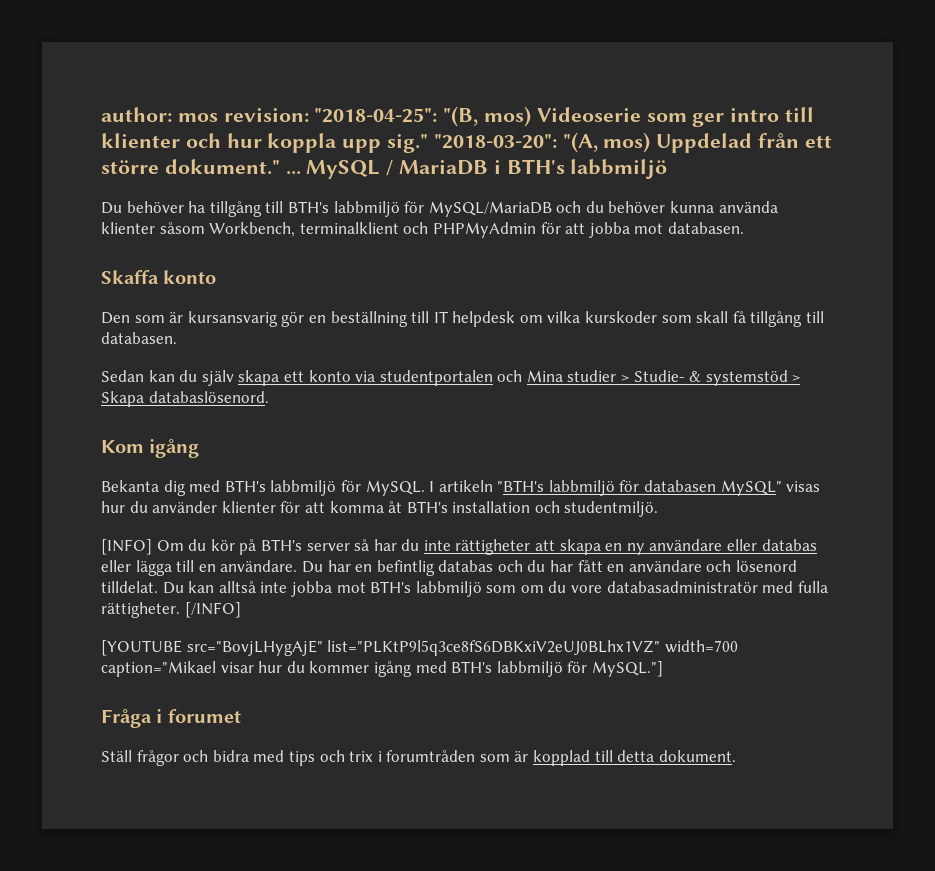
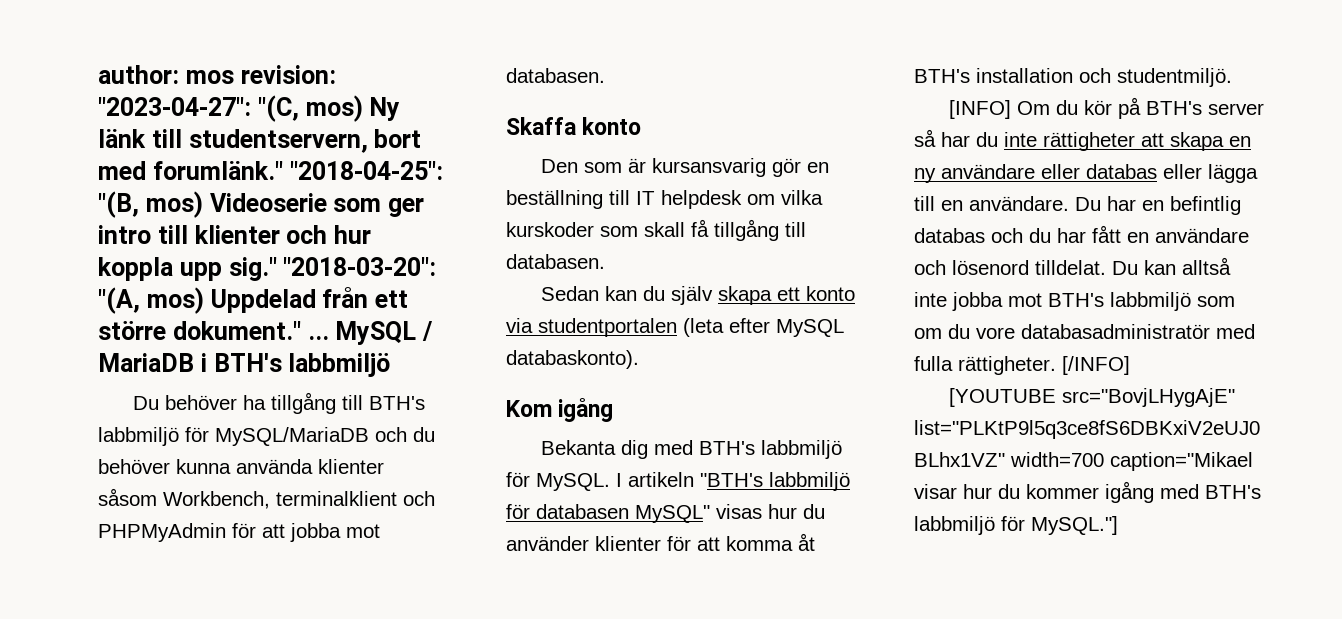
- author: mos revision: "2018-04-25": "(B, mos) Videoserie som ger intro till klienter och hur koppla upp sig."
+ author: mos revision: "2023-04-27": "(C, mos) Ny länk till studentservern, bort med forumlänk." "2018-04-25": "(B, mos) Videoserie som ger intro till klienter och hur koppla upp sig."
- Sedan kan du själv skapa ett konto via studentportalen och Mina studier > Studie- & systemstöd > Skapa databaslösenord.
+ Sedan kan du själv skapa ett konto via studentportalen (leta efter MySQL databaskonto).
- Fråga i forumet
- Ställ frågor och bidra med tips och trix i forumtråden som är kopplad till detta dokument.

